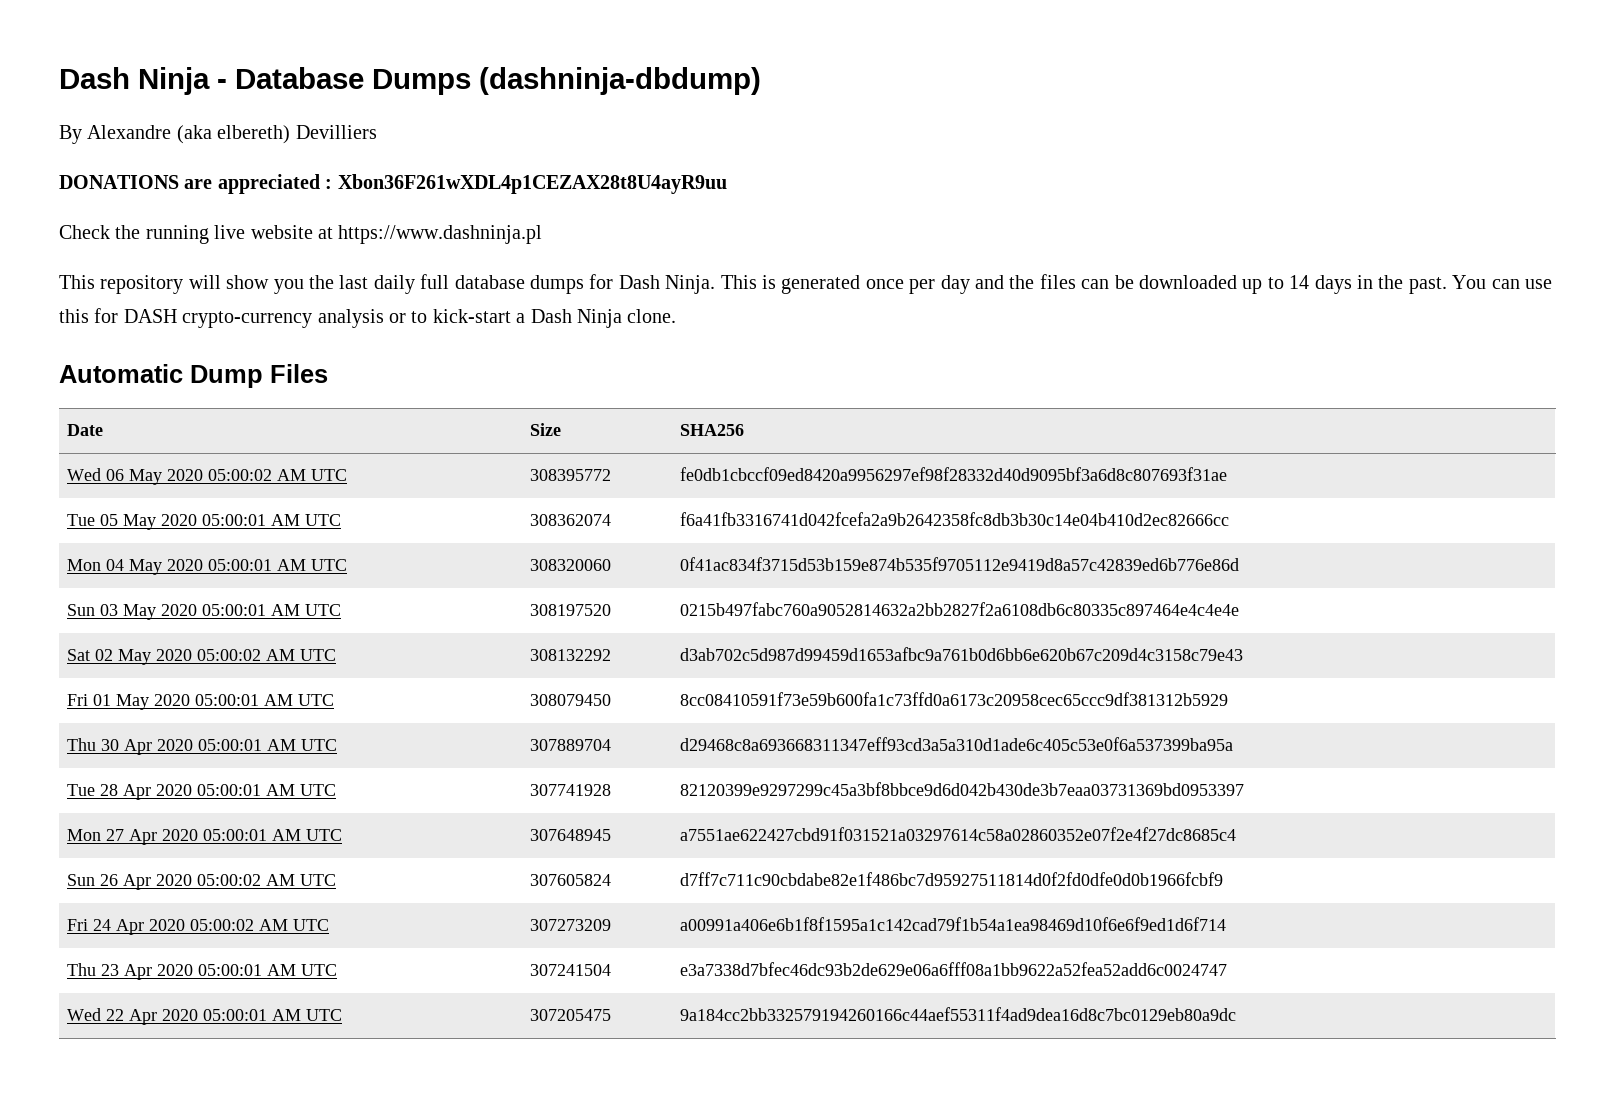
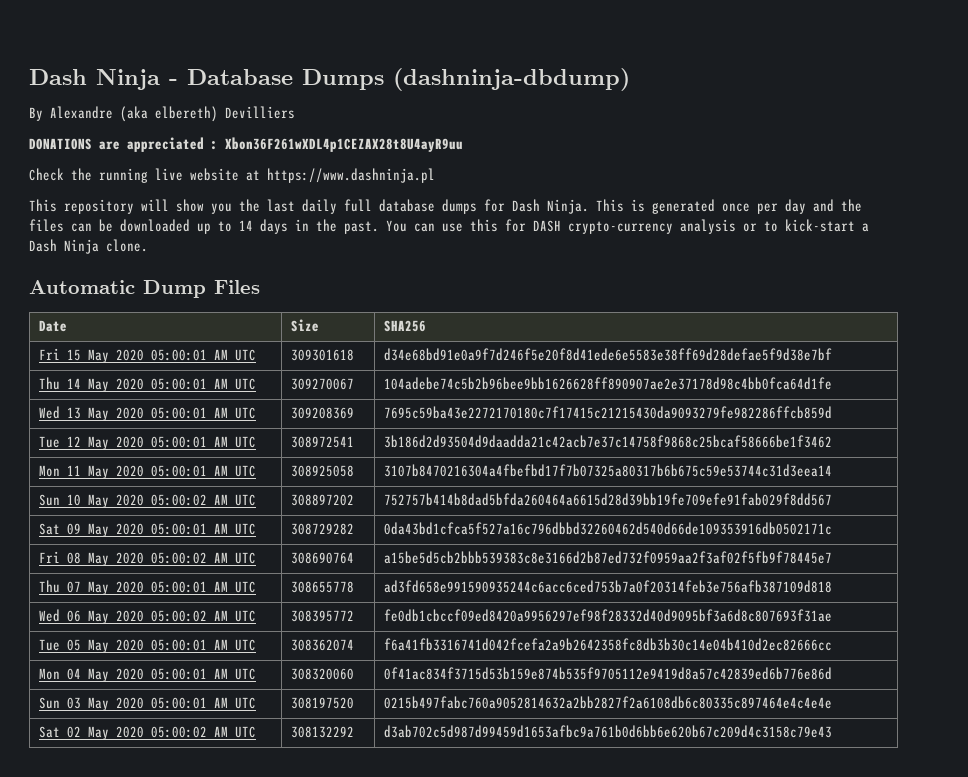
+ Fri 15 May 2020 05:00:01 AM UTC | 309301618 | d34e68bd91e0a9f7d246f5e20f8d41ede6e5583e38ff69d28defae5f9d38e7bf
+ Thu 14 May 2020 05:00:01 AM UTC | 309270067 | 104adebe74c5b2b96bee9bb1626628ff890907ae2e37178d98c4bb0fca64d1fe
+ Wed 13 May 2020 05:00:01 AM UTC | 309208369 | 7695c59ba43e2272170180c7f17415c21215430da9093279fe982286ffcb859d
+ Tue 12 May 2020 05:00:01 AM UTC | 308972541 | 3b186d2d93504d9daadda21c42acb7e37c14758f9868c25bcaf58666be1f3462
+ Mon 11 May 2020 05:00:01 AM UTC | 308925058 | 3107b8470216304a4fbefbd17f7b07325a80317b6b675c59e53744c31d3eea14
+ Sun 10 May 2020 05:00:02 AM UTC | 308897202 | 752757b414b8dad5bfda260464a6615d28d39bb19fe709efe91fab029f8dd567
+ Sat 09 May 2020 05:00:01 AM UTC | 308729282 | 0da43bd1cfca5f527a16c796dbbd32260462d540d66de109353916db0502171c
+ Fri 08 May 2020 05:00:02 AM UTC | 308690764 | a15be5d5cb2bbb539383c8e3166d2b87ed732f0959aa2f3af02f5fb9f78445e7
+ Thu 07 May 2020 05:00:01 AM UTC | 308655778 | ad3fd658e991590935244c6acc6ced753b7a0f20314feb3e756afb387109d818
- Fri 01 May 2020 05:00:01 AM UTC | 308079450 | 8cc08410591f73e59b600fa1c73ffd0a6173c20958cec65ccc9df381312b5929
- Thu 30 Apr 2020 05:00:01 AM UTC | 307889704 | d29468c8a693668311347eff93cd3a5a310d1ade6c405c53e0f6a537399ba95a
- Tue 28 Apr 2020 05:00:01 AM UTC | 307741928 | 82120399e9297299c45a3bf8bbce9d6d042b430de3b7eaa03731369bd0953397
- Mon 27 Apr 2020 05:00:01 AM UTC | 307648945 | a7551ae622427cbd91f031521a03297614c58a02860352e07f2e4f27dc8685c4
- Sun 26 Apr 2020 05:00:02 AM UTC | 307605824 | d7ff7c711c90cbdabe82e1f486bc7d95927511814d0f2fd0dfe0d0b1966fcbf9
- Fri 24 Apr 2020 05:00:02 AM UTC | 307273209 | a00991a406e6b1f8f1595a1c142cad79f1b54a1ea98469d10f6e6f9ed1d6f714
- Thu 23 Apr 2020 05:00:01 AM UTC | 307241504 | e3a7338d7bfec46dc93b2de629e06a6fff08a1bb9622a52fea52add6c0024747
- Wed 22 Apr 2020 05:00:01 AM UTC | 307205475 | 9a184cc2bb332579194260166c44aef55311f4ad9dea16d8c7bc0129eb80a9dc

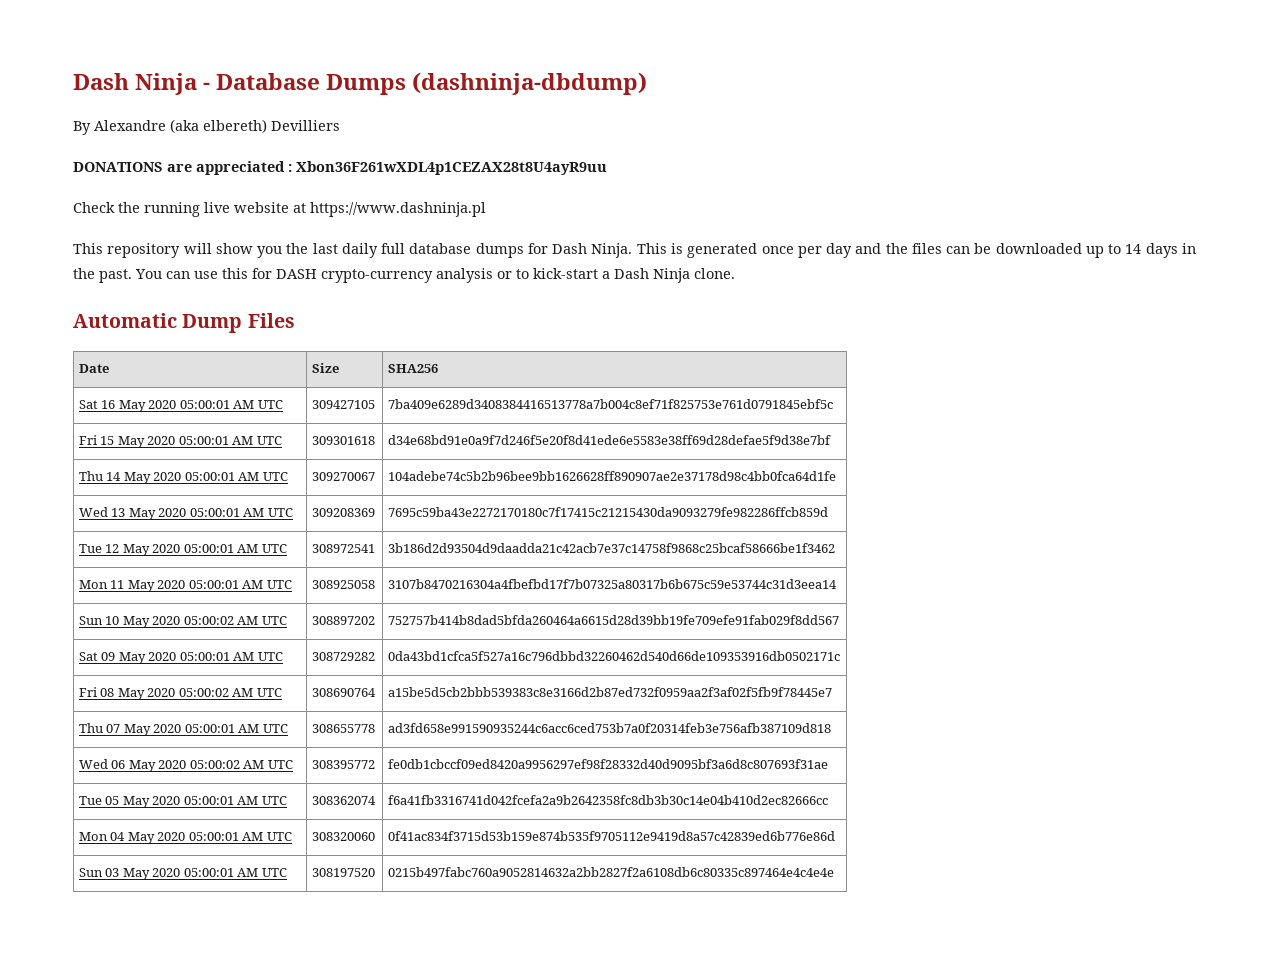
+ Sat 16 May 2020 05:00:01 AM UTC | 309427105 | 7ba409e6289d3408384416513778a7b004c8ef71f825753e761d0791845ebf5c
- Sat 02 May 2020 05:00:02 AM UTC | 308132292 | d3ab702c5d987d99459d1653afbc9a761b0d6bb6e620b67c209d4c3158c79e43

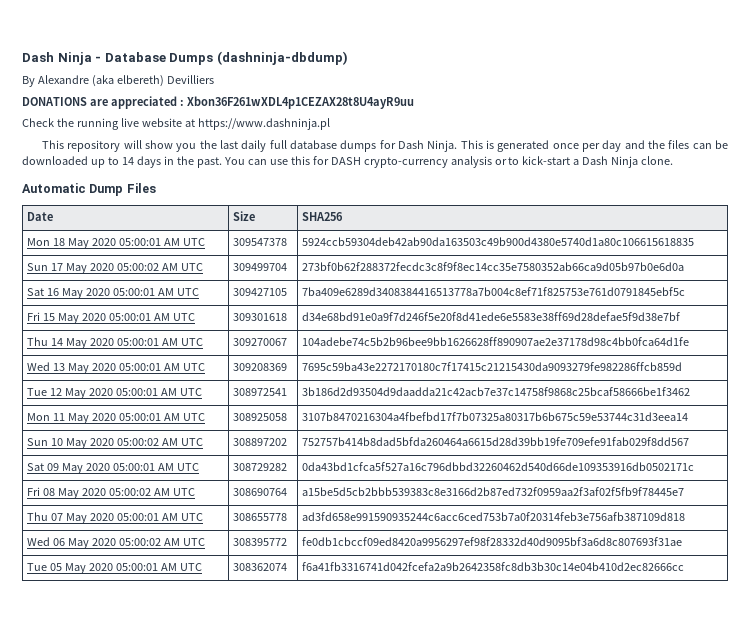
+ Mon 18 May 2020 05:00:01 AM UTC | 309547378 | 5924ccb59304deb42ab90da163503c49b900d4380e5740d1a80c106615618835
+ Sun 17 May 2020 05:00:02 AM UTC | 309499704 | 273bf0b62f288372fecdc3c8f9f8ec14cc35e7580352ab66ca9d05b97b0e6d0a
- Mon 04 May 2020 05:00:01 AM UTC | 308320060 | 0f41ac834f3715d53b159e874b535f9705112e9419d8a57c42839ed6b776e86d
- Sun 03 May 2020 05:00:01 AM UTC | 308197520 | 0215b497fabc760a9052814632a2bb2827f2a6108db6c80335c897464e4c4e4e

